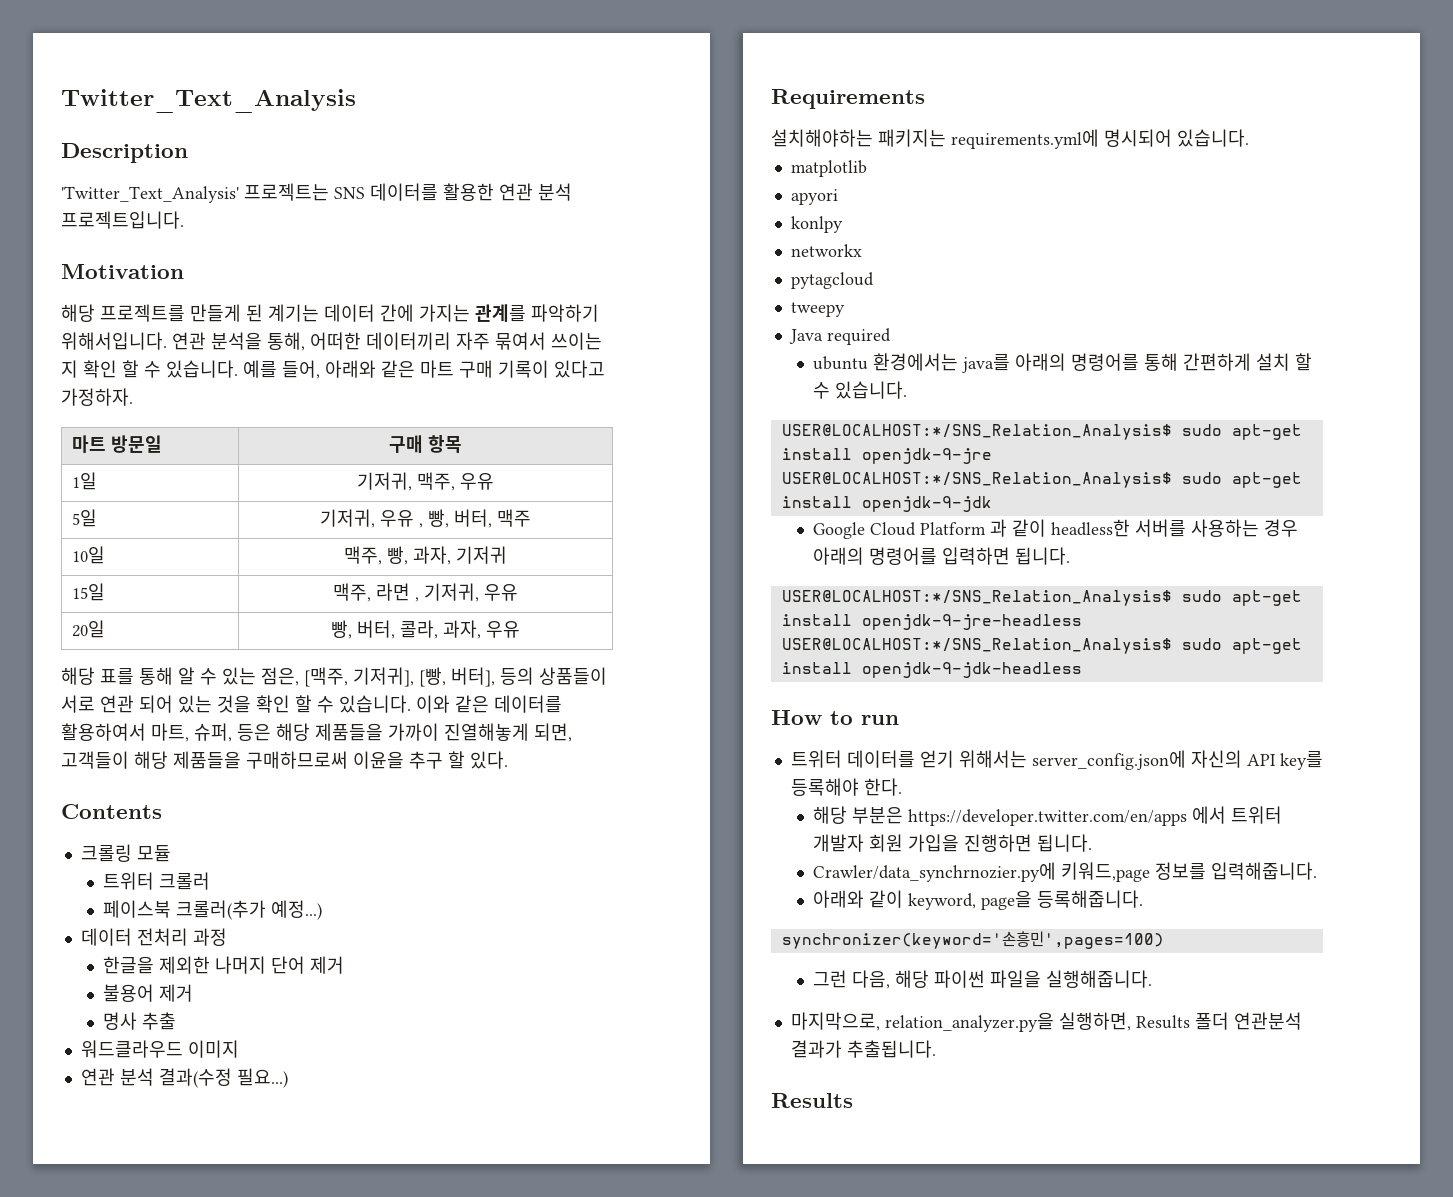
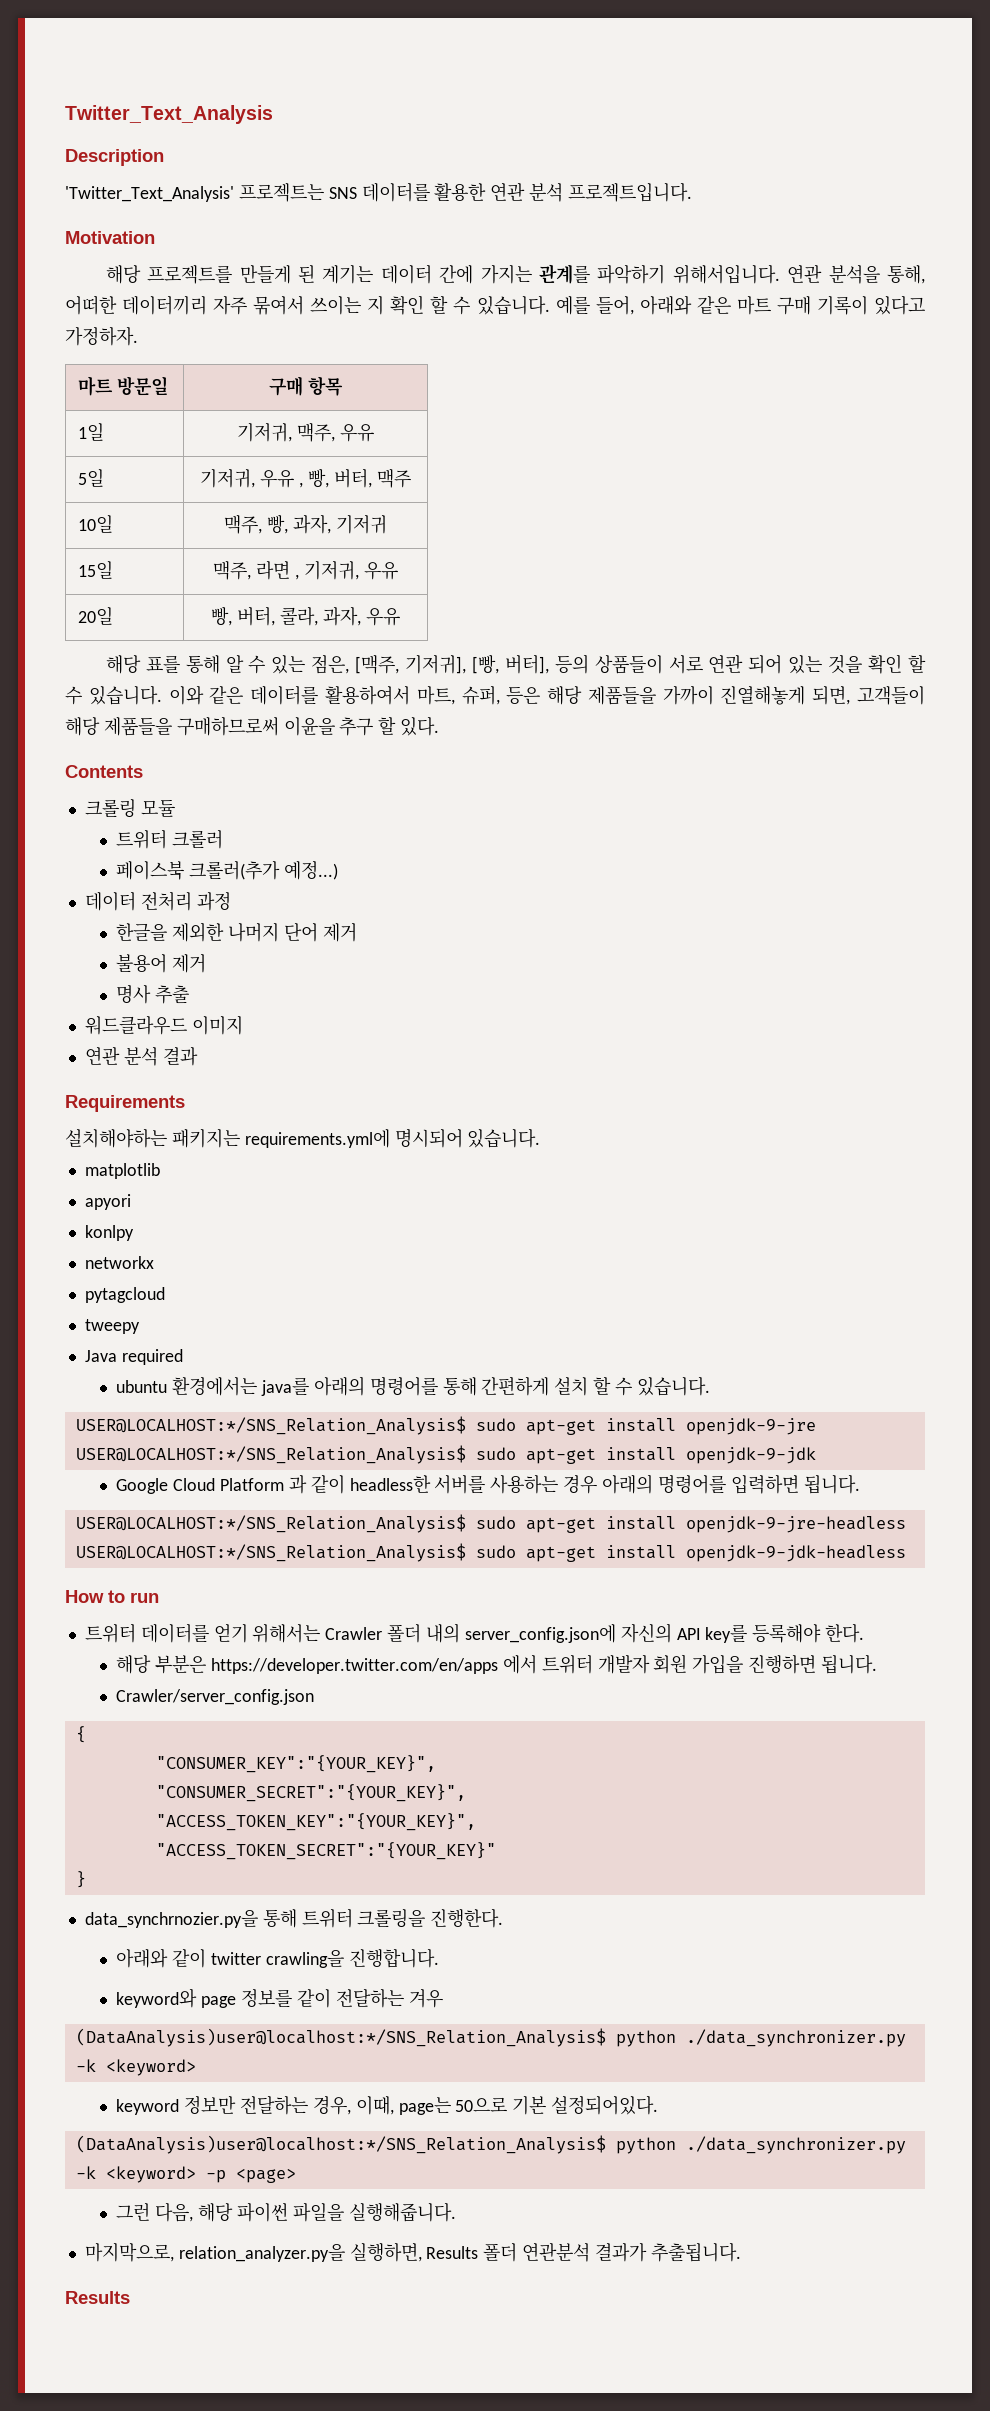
- 연관 분석 결과(수정 필요...)
+ 연관 분석 결과
- 트위터 데이터를 얻기 위해서는 server_config.json에 자신의 API key를 등록해야 한다.
+ 트위터 데이터를 얻기 위해서는 Crawler 폴더 내의 server_config.json에 자신의 API key를 등록해야 한다.
- Crawler/data_synchrnozier.py에 키워드,page 정보를 입력해줍니다.
- 아래와 같이 keyword, page을 등록해줍니다.
- synchronizer(keyword='손흥민',pages=100)
+ Crawler/server_config.json
+ {
+ "CONSUMER_KEY":"{YOUR_KEY}",
+ "CONSUMER_SECRET":"{YOUR_KEY}",
+ "ACCESS_TOKEN_KEY":"{YOUR_KEY}",
+ "ACCESS_TOKEN_SECRET":"{YOUR_KEY}"
+ }
+ data_synchrnozier.py을 통해 트위터 크롤링을 진행한다.
+ 아래와 같이 twitter crawling을 진행합니다.
+ keyword와 page 정보를 같이 전달하는 겨우
+ (DataAnalysis)user@localhost:*/SNS_Relation_Analysis$ python ./data_synchronizer.py -k <keyword>
+ keyword 정보만 전달하는 경우, 이때, page는 50으로 기본 설정되어있다.
+ (DataAnalysis)user@localhost:*/SNS_Relation_Analysis$ python ./data_synchronizer.py -k <keyword> -p <page>

